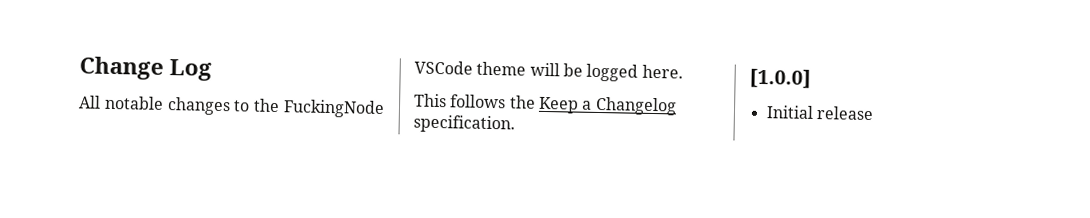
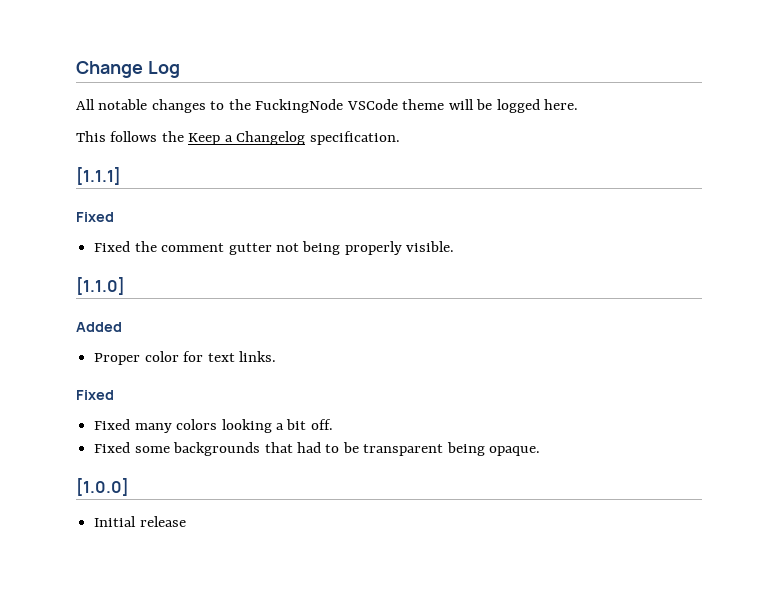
+ [1.1.1]
+ Fixed
+ Fixed the comment gutter not being properly visible.
+ [1.1.0]
+ Added
+ Proper color for text links.
+ Fixed
+ Fixed many colors looking a bit off.
+ Fixed some backgrounds that had to be transparent being opaque.

